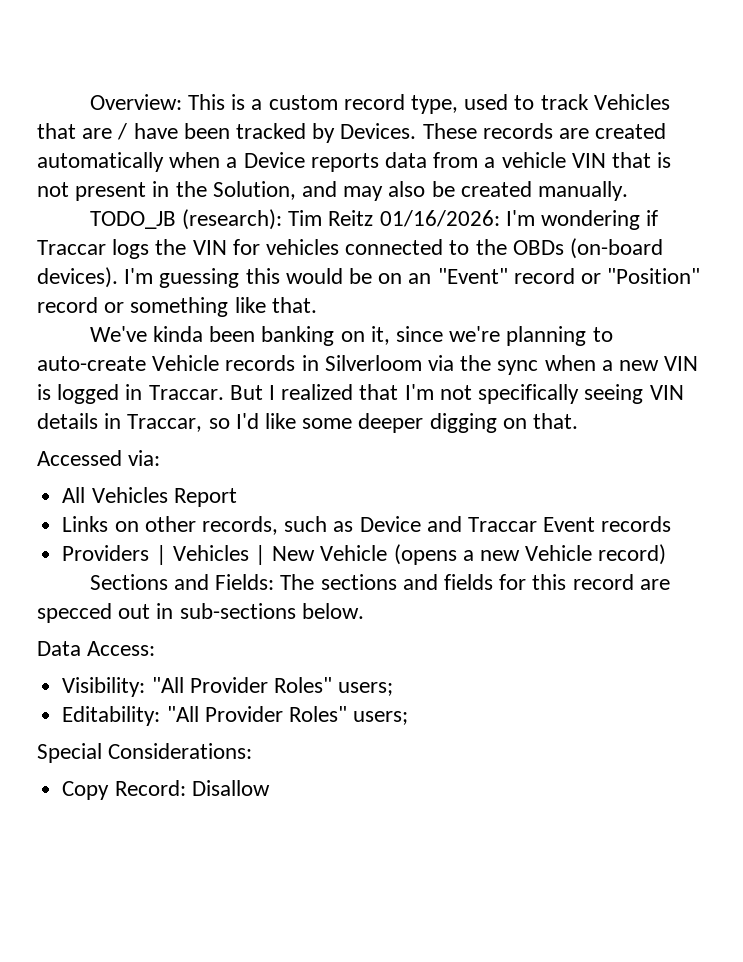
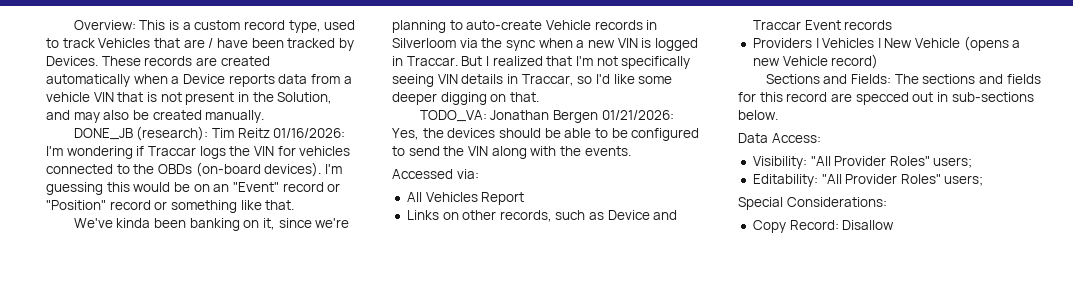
- TODO_JB (research): Tim Reitz 01/16/2026: I'm wondering if Traccar logs the VIN for vehicles connected to the OBDs (on-board devices).
+ DONE_JB (research): Tim Reitz 01/16/2026: I'm wondering if Traccar logs the VIN for vehicles connected to the OBDs (on-board devices).
+ TODO_VA: Jonathan Bergen 01/21/2026: Yes, the devices should be able to be configured to send the VIN along with the events.

